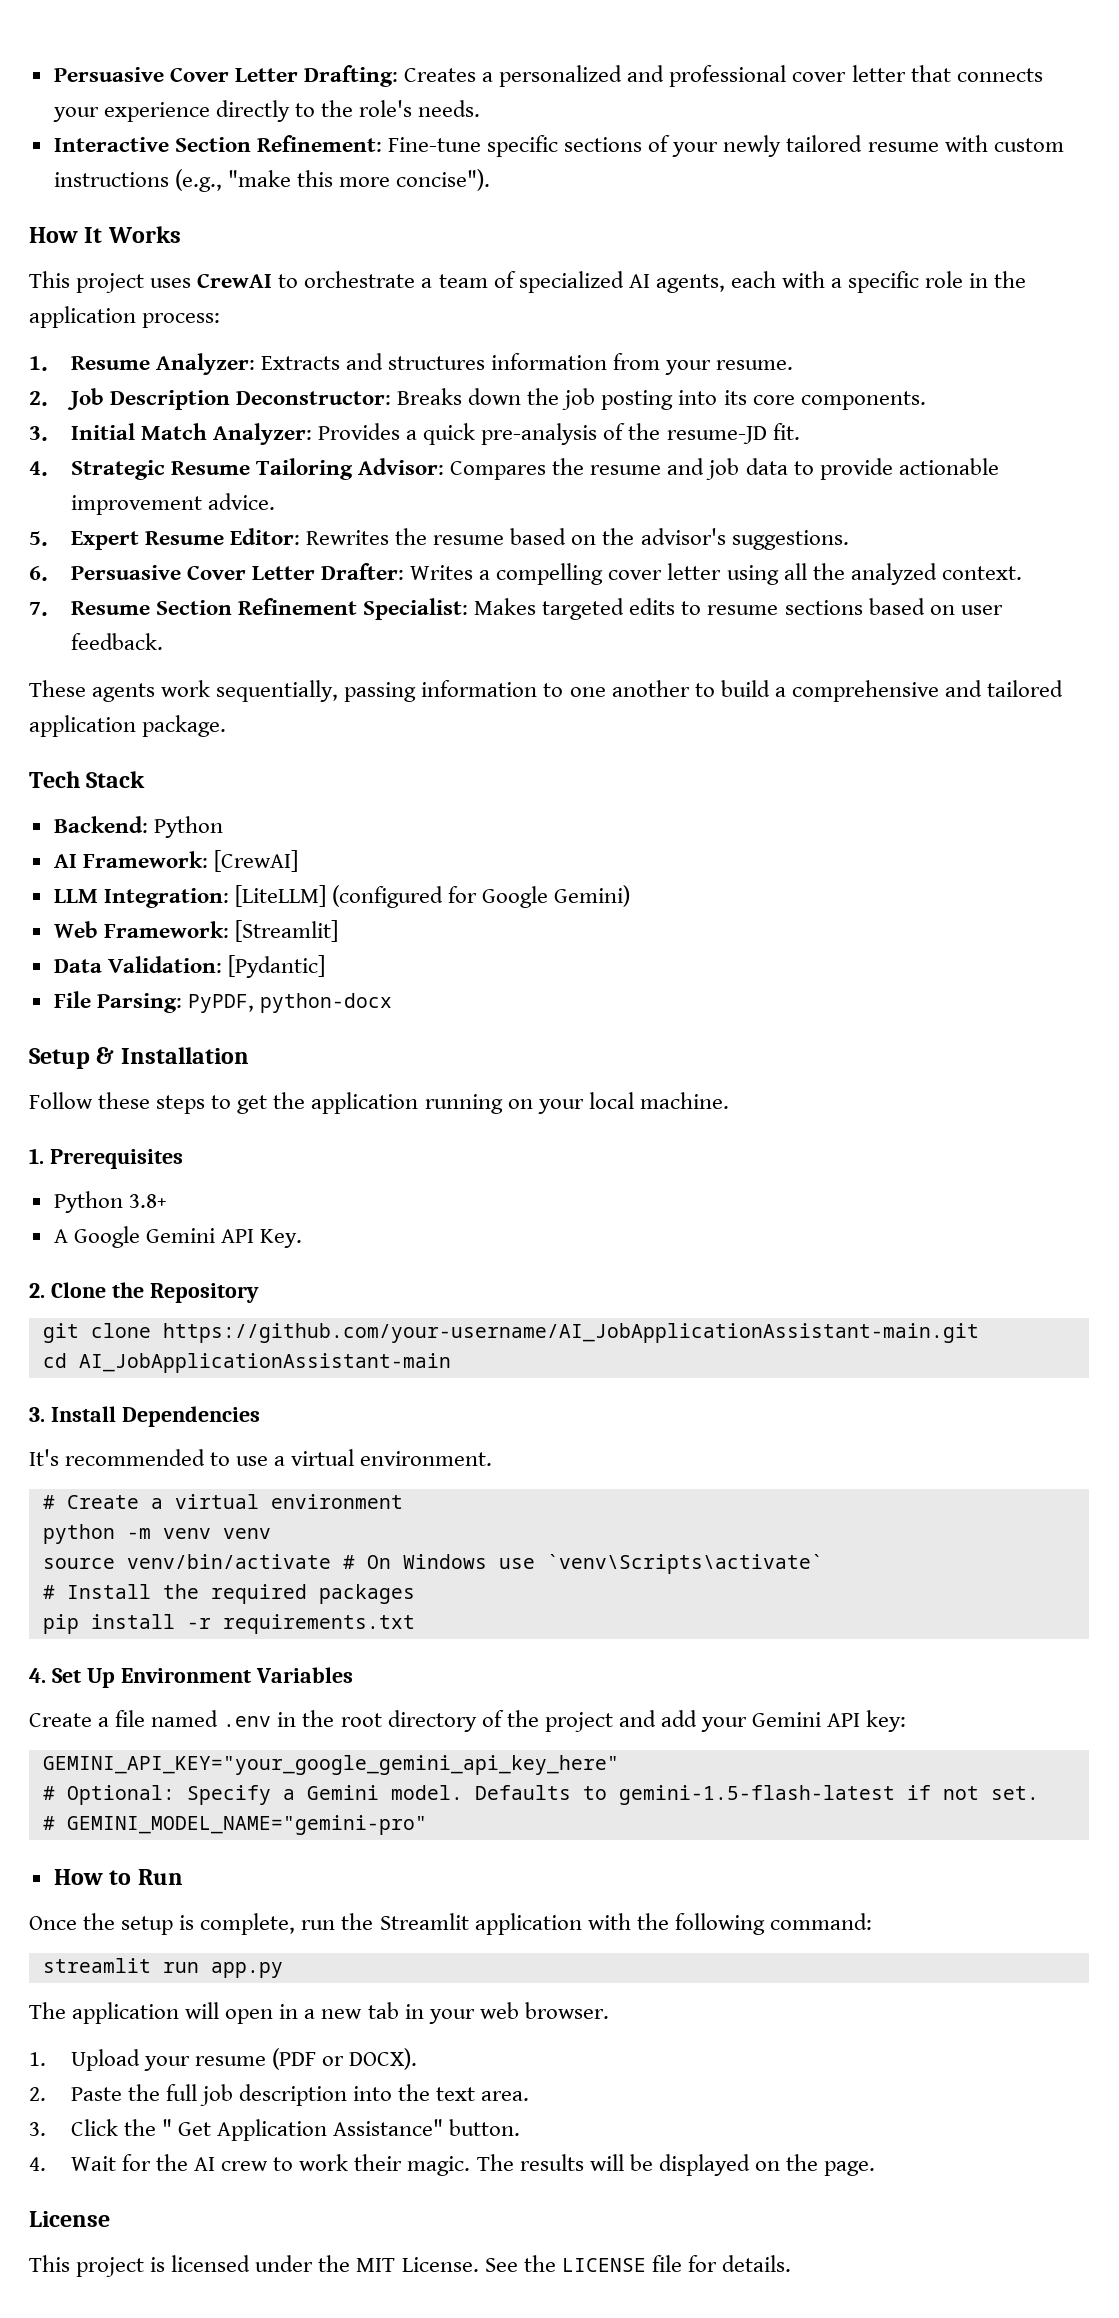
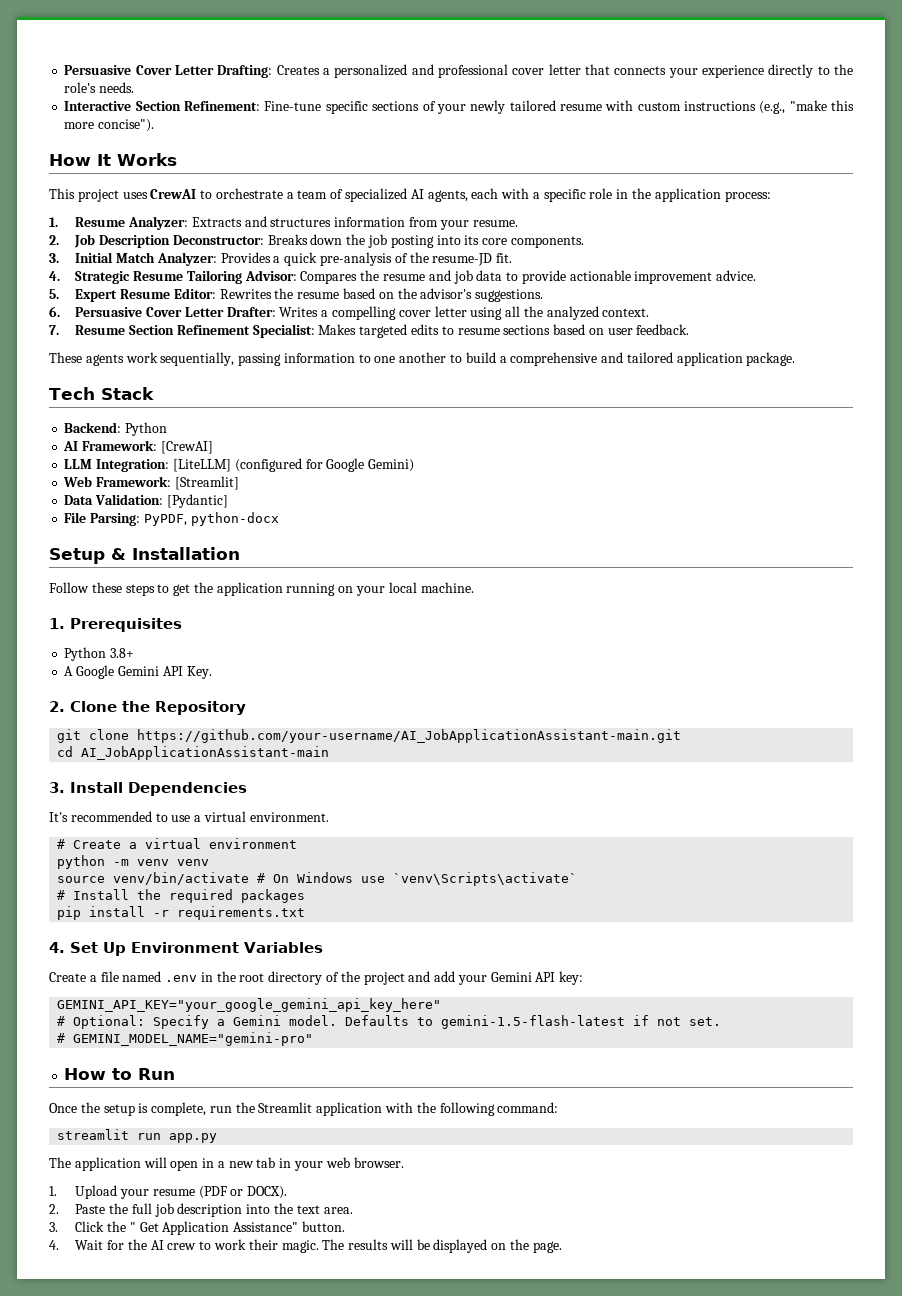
- License
- This project is licensed under the MIT License. See the LICENSE file for details.

